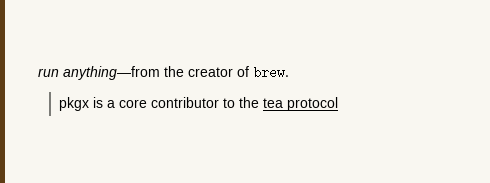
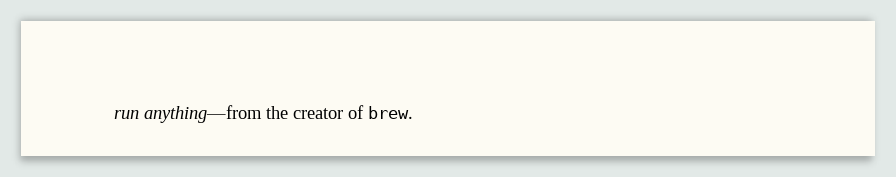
- pkgx is a core contributor to the tea protocol

